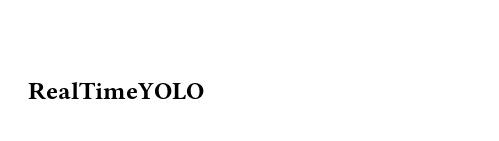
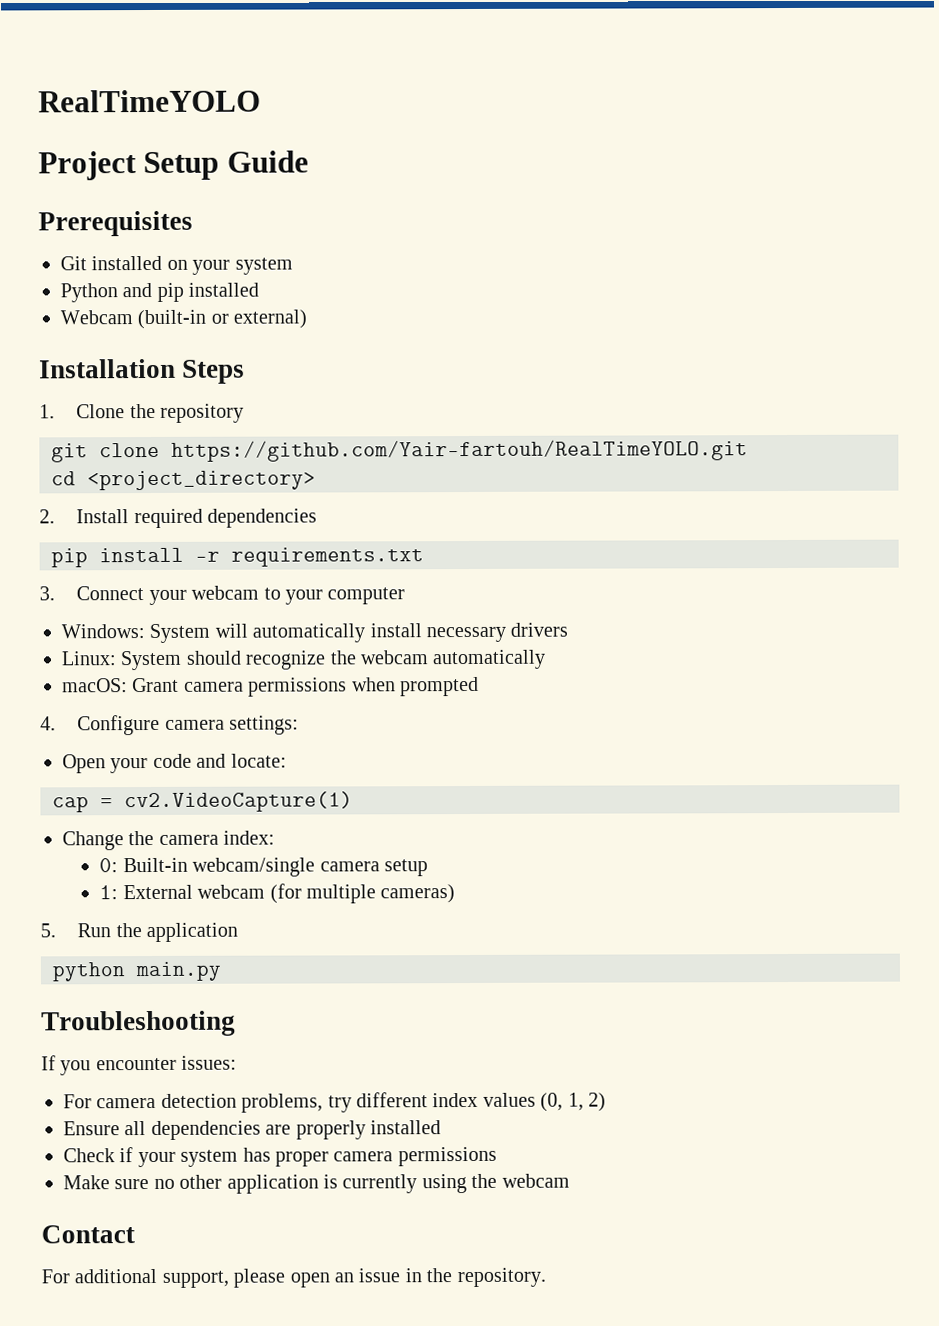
+ Project Setup Guide
+ Prerequisites
+ Git installed on your system
+ Python and pip installed
+ Webcam (built-in or external)
+ Installation Steps
+ 1. Clone the repository
+ git clone https://github.com/Yair-fartouh/RealTimeYOLO.git
+ cd <project_directory>
+ 2. Install required dependencies
+ pip install -r requirements.txt
+ 3. Connect your webcam to your computer
+ Windows: System will automatically install necessary drivers
+ Linux: System should recognize the webcam automatically
+ macOS: Grant camera permissions when prompted
+ 4. Configure camera settings:
+ Open your code and locate:
+ cap = cv2.VideoCapture(1)
+ Change the camera index:
+ 0: Built-in webcam/single camera setup
+ 1: External webcam (for multiple cameras)
+ 5. Run the application
+ python main.py
+ Troubleshooting
+ If you encounter issues:
+ For camera detection problems, try different index values (0, 1, 2)
+ Ensure all dependencies are properly installed
+ Check if your system has proper camera permissions
+ Make sure no other application is currently using the webcam
+ Contact
+ For additional support, please open an issue in the repository.

